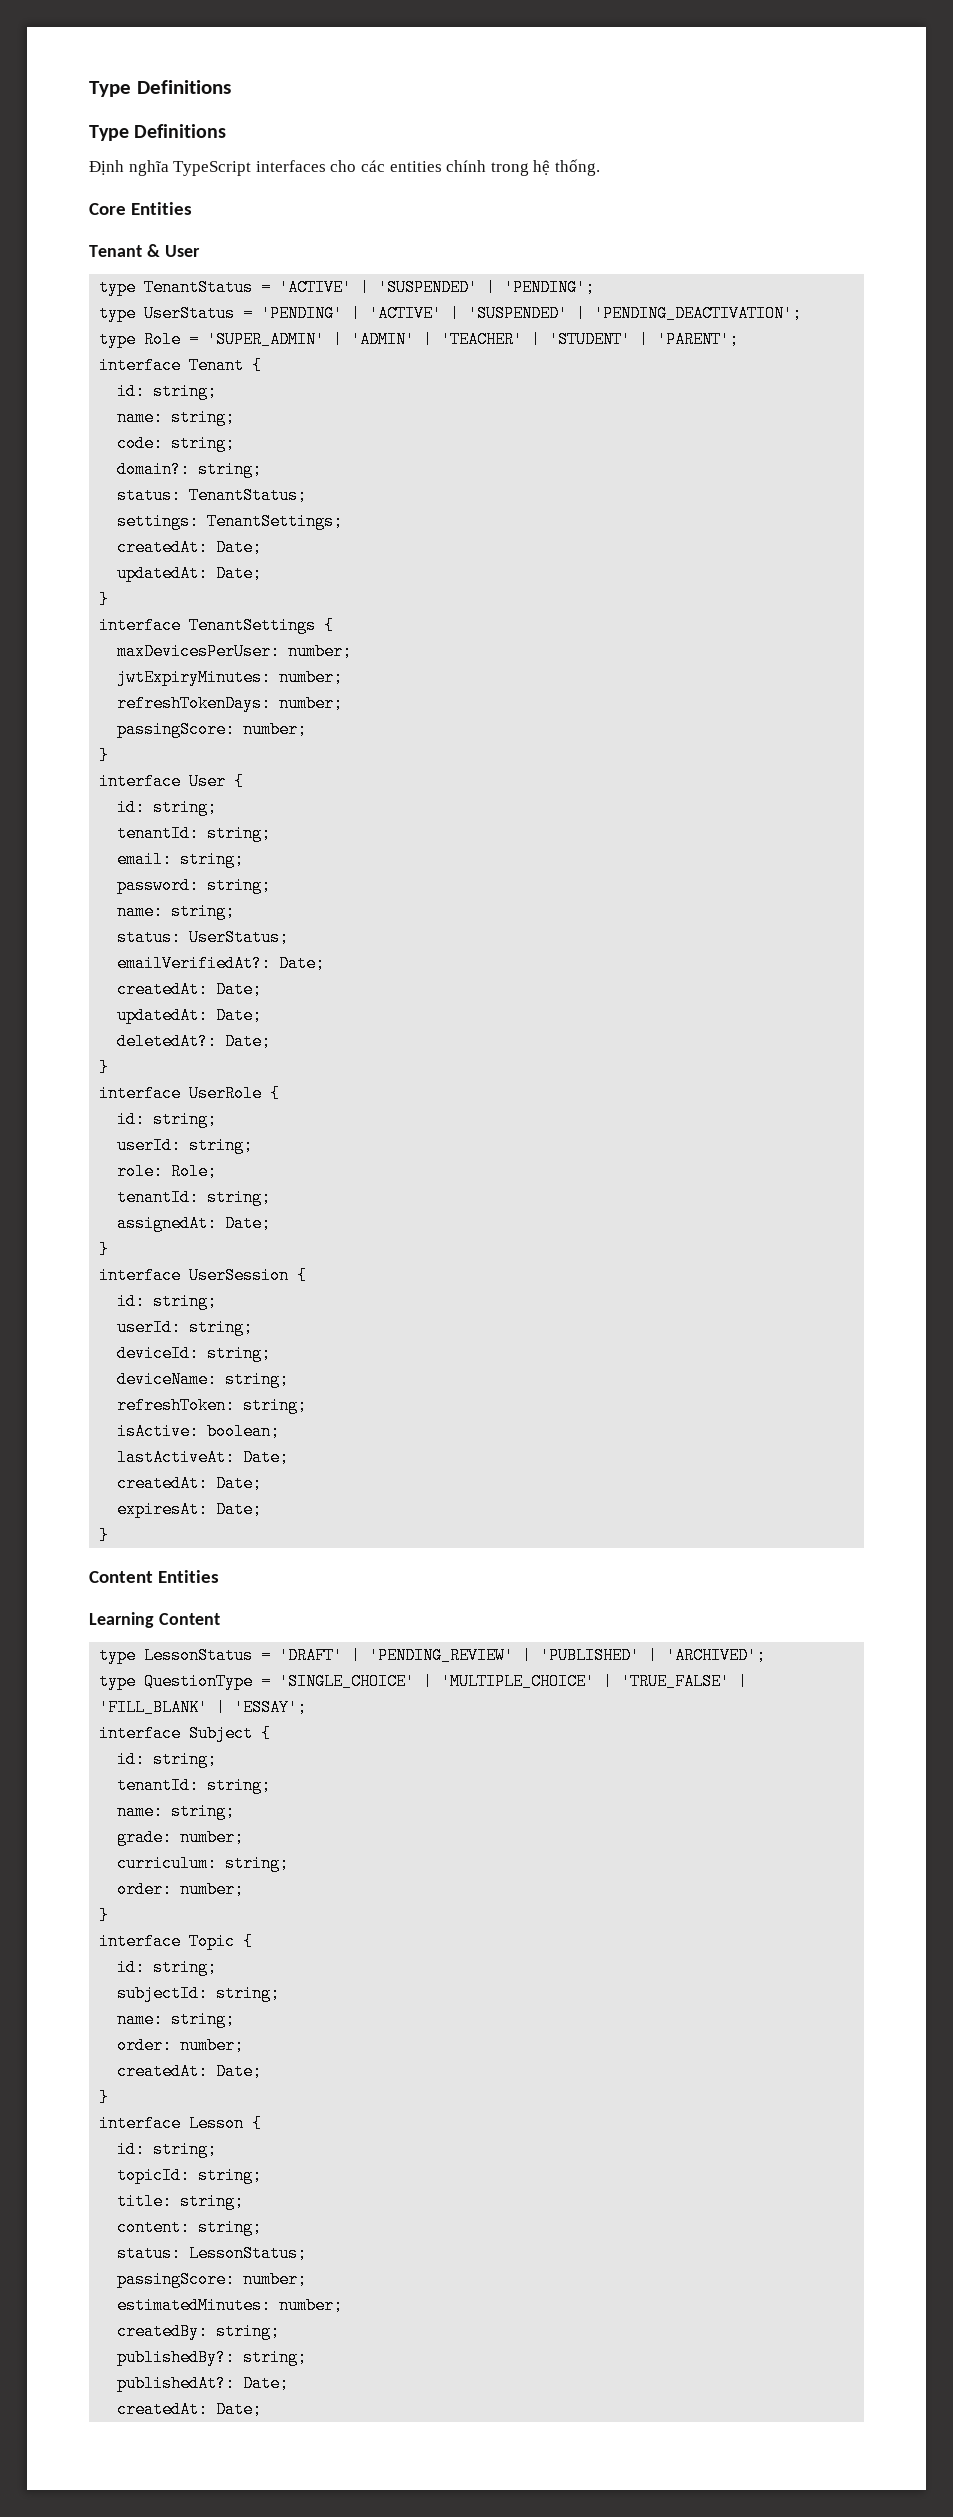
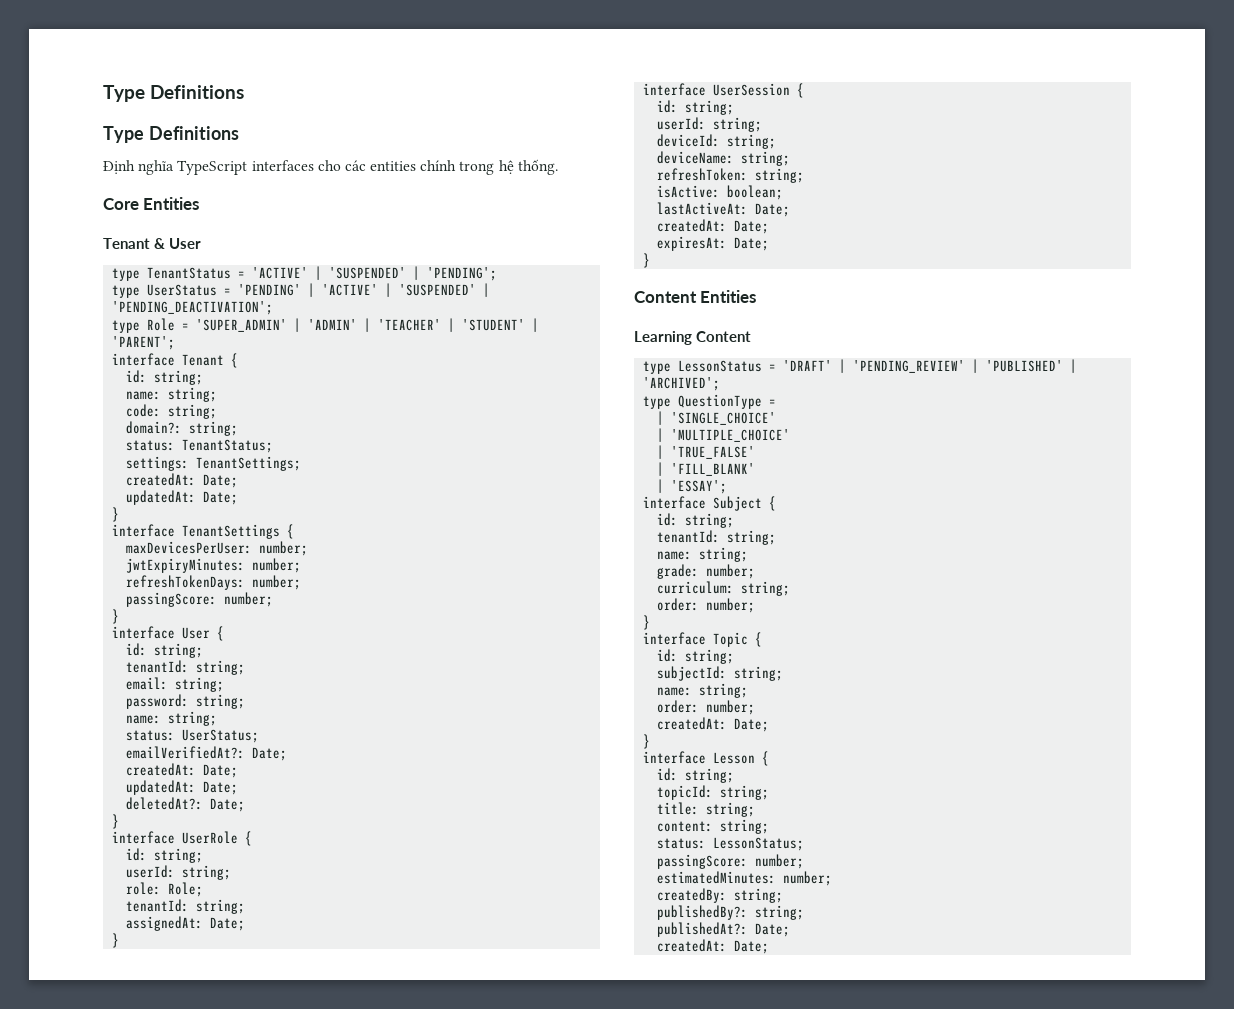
- type QuestionType = 'SINGLE_CHOICE' | 'MULTIPLE_CHOICE' | 'TRUE_FALSE' | 'FILL_BLANK' | 'ESSAY';
+ type QuestionType =
+ | 'SINGLE_CHOICE'
+ | 'MULTIPLE_CHOICE'
+ | 'TRUE_FALSE'
+ | 'FILL_BLANK'
+ | 'ESSAY';

